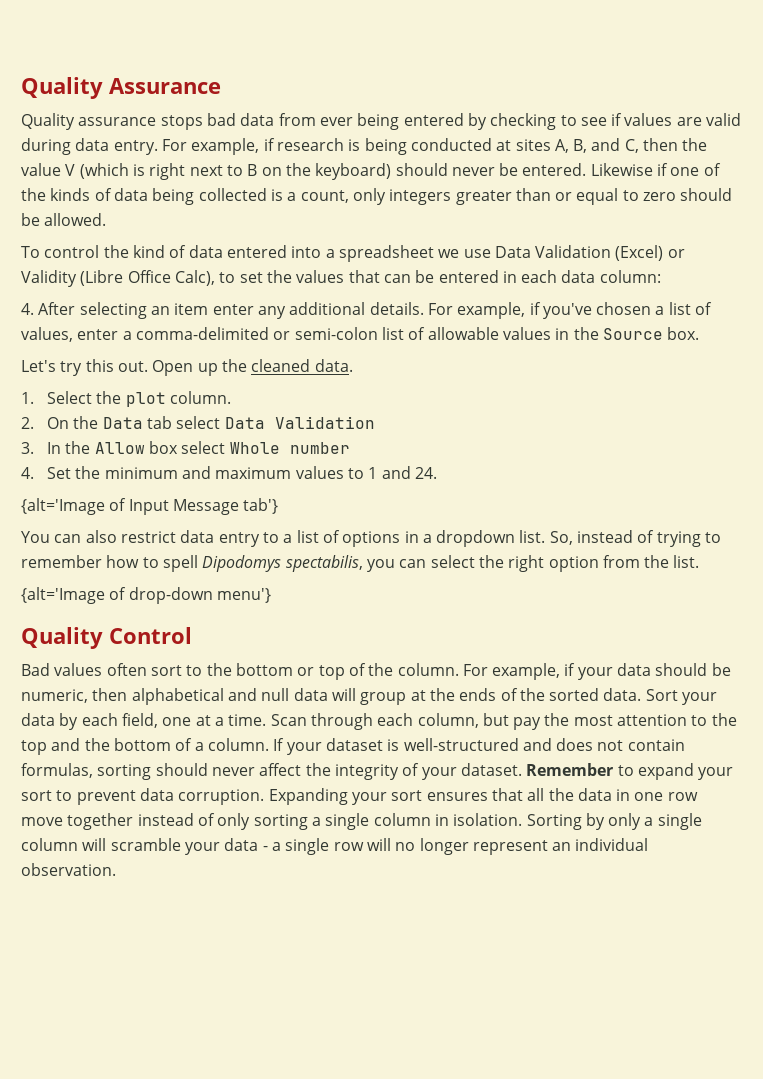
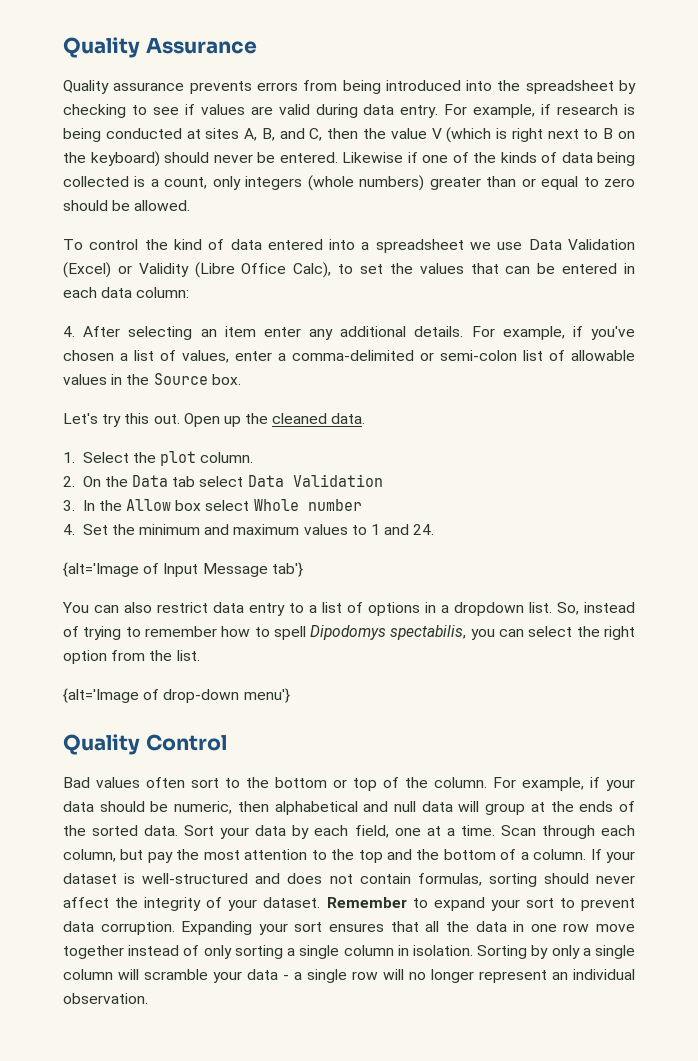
- Quality assurance stops bad data from ever being entered by checking to see if values are valid during data entry.
+ Quality assurance prevents errors from being introduced into the spreadsheet by checking to see if values are valid during data entry.
- Likewise if one of the kinds of data being collected is a count, only integers greater than or equal to zero should be allowed.
+ Likewise if one of the kinds of data being collected is a count, only integers (whole numbers) greater than or equal to zero should be allowed.

